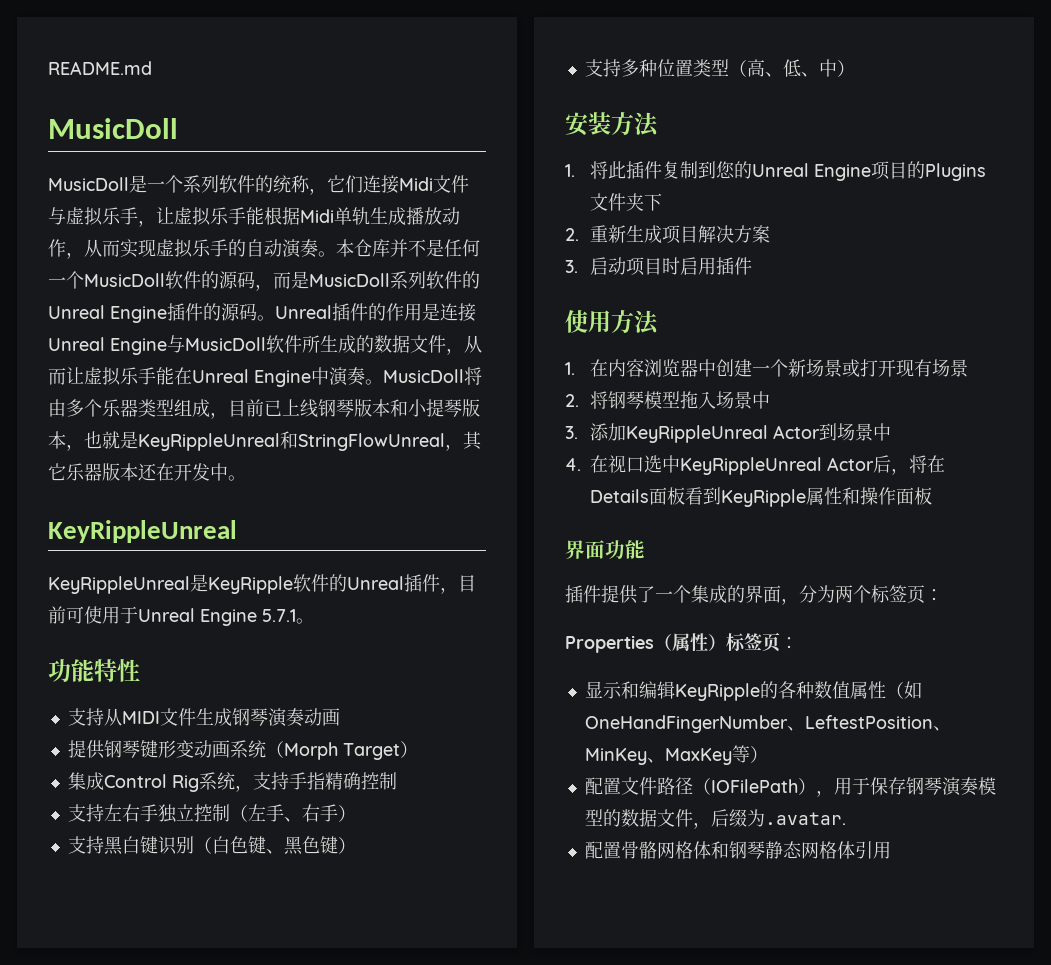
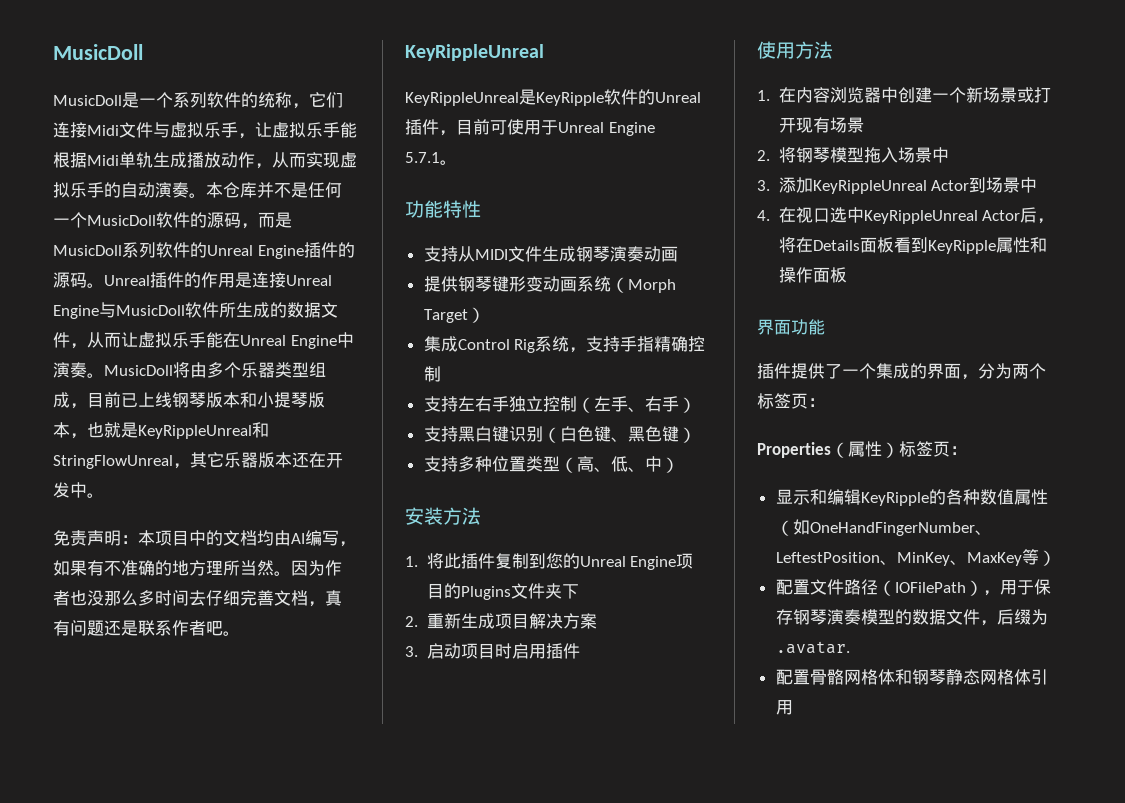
- README.md
+ 免责声明：本项目中的文档均由AI编写，如果有不准确的地方理所当然。因为作者也没那么多时间去仔细完善文档，真有问题还是联系作者吧。

